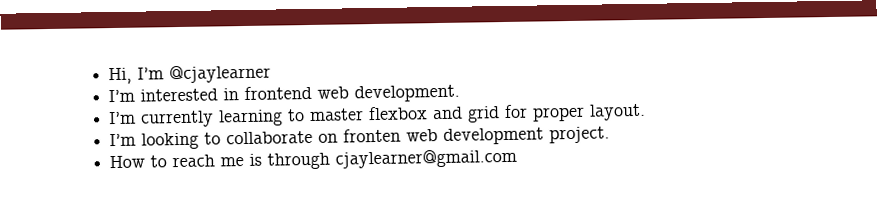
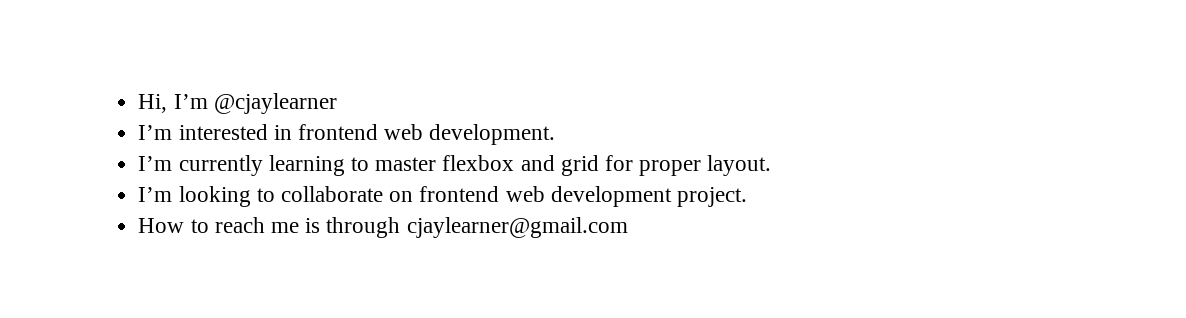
- I’m looking to collaborate on fronten web development project.
+ I’m looking to collaborate on frontend web development project.

